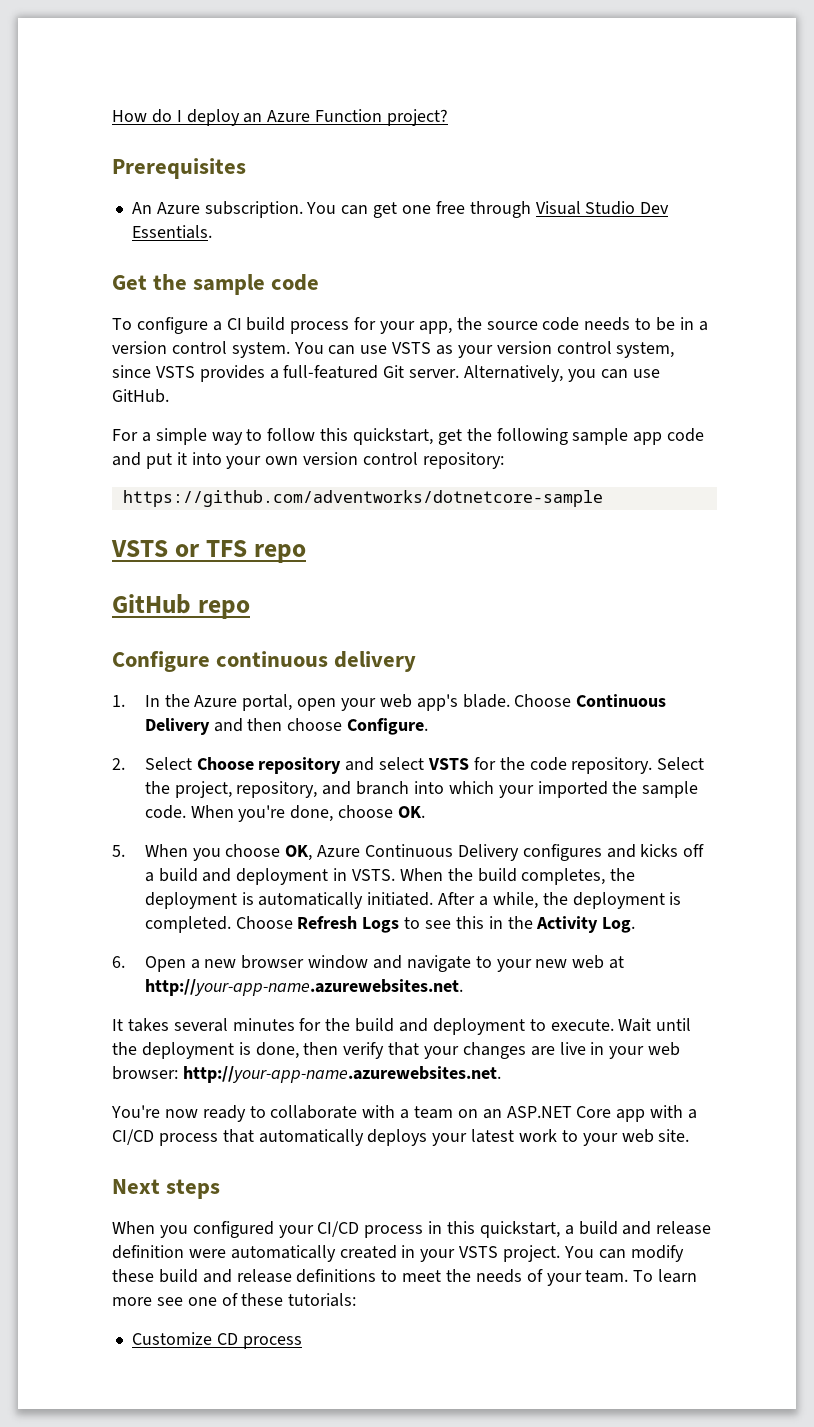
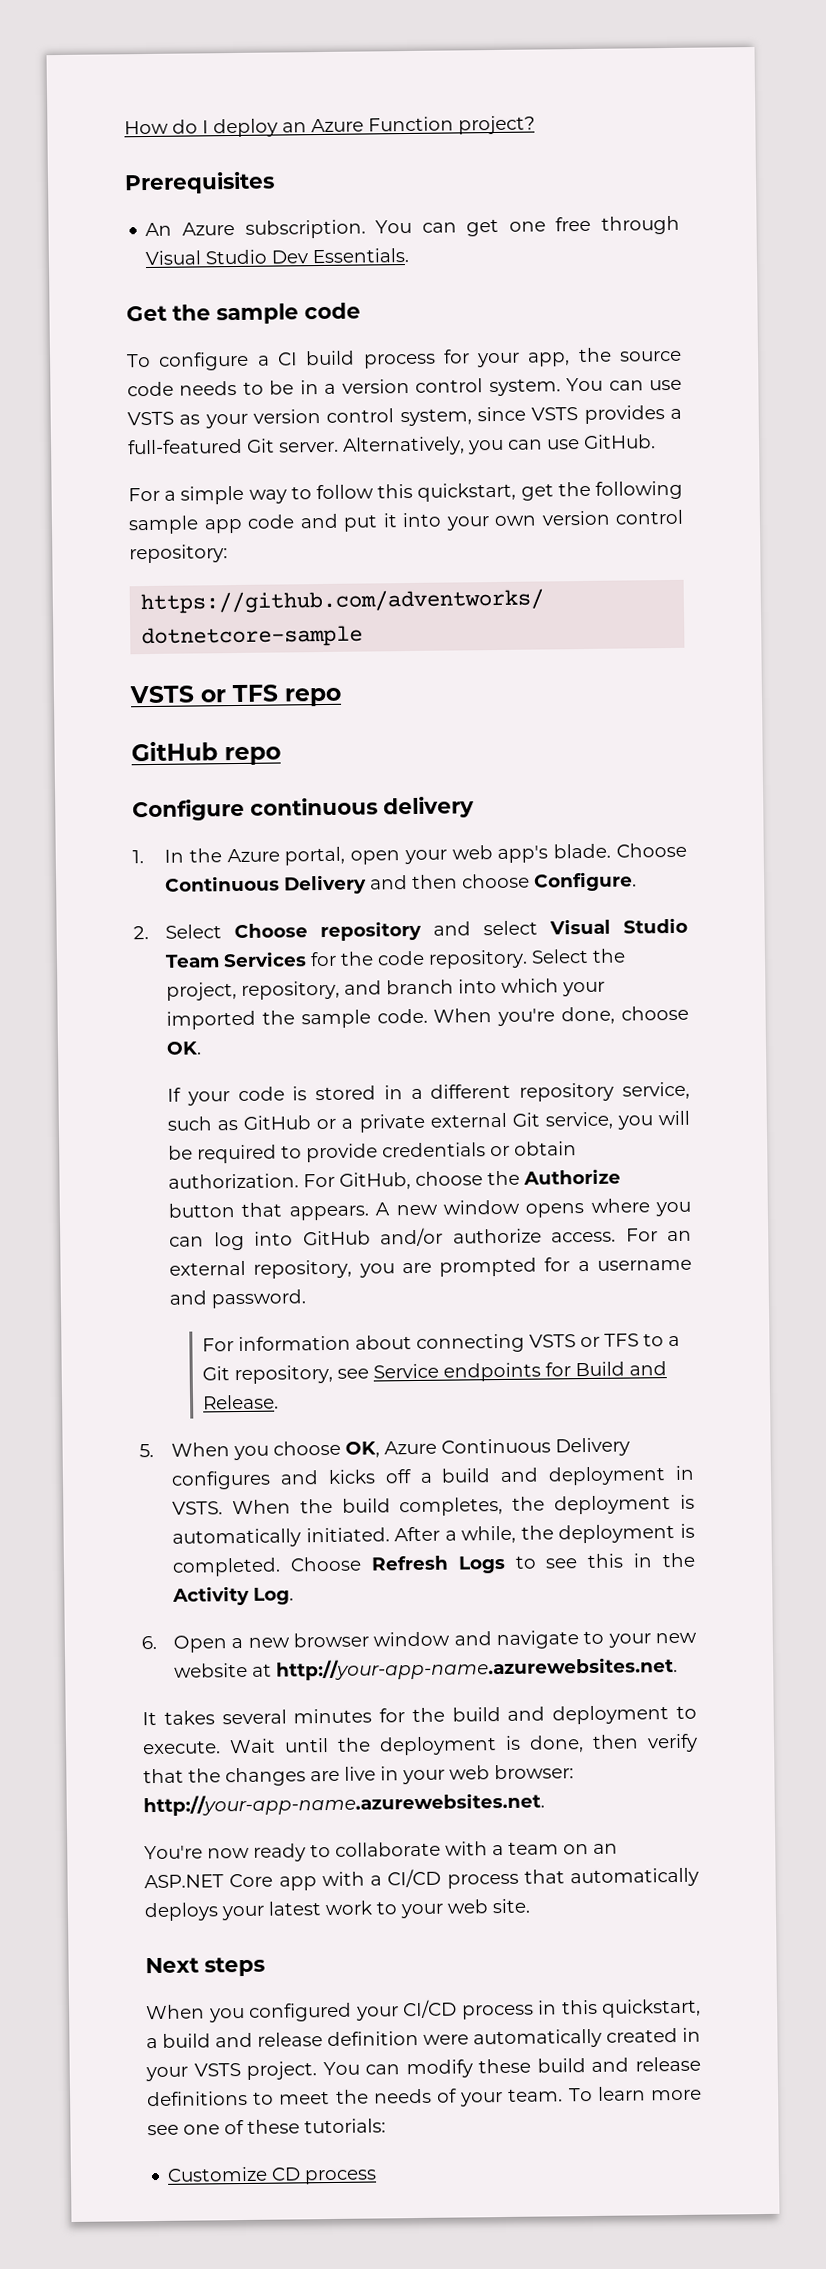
- 2. Select Choose repository and select VSTS for the code repository.
+ 2. Select Choose repository and select Visual Studio Team Services for the code repository.
+ If your code is stored in a different repository service, such as GitHub or a private external Git service, you will be required to provide credentials or obtain authorization. For GitHub, choose the Authorize button that appears. A new window opens where you can log into GitHub and/or authorize access. For an external repository, you are prompted for a username and password.
+ For information about connecting VSTS or TFS to a Git repository, see Service endpoints for Build and Release.
- 6. Open a new browser window and navigate to your new web at http://your-app-name.azurewebsites.net.
+ 6. Open a new browser window and navigate to your new website at http://your-app-name.azurewebsites.net.
- Wait until the deployment is done, then verify that your changes are live in your web browser: http://your-app-name.azurewebsites.net.
+ Wait until the deployment is done, then verify that the changes are live in your web browser: http://your-app-name.azurewebsites.net.

